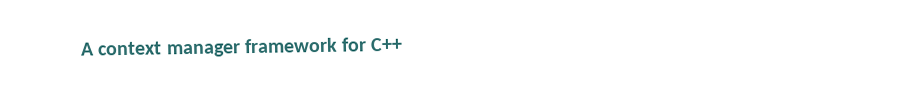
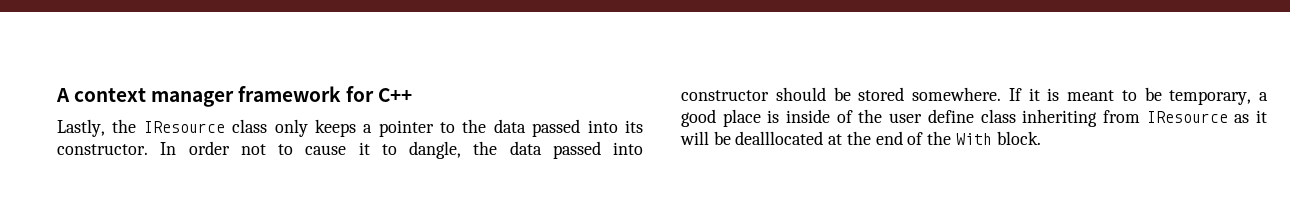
+ Lastly, the IResource class only keeps a pointer to the data passed into its constructor. In order not to cause it to dangle, the data passed into constructor should be stored somewhere. If it is meant to be temporary, a good place is inside of the user define class inheriting from IResource as it will be dealllocated at the end of the With block.

